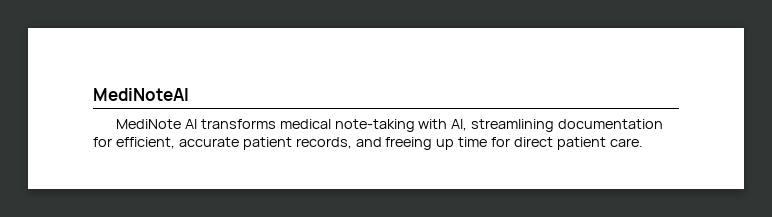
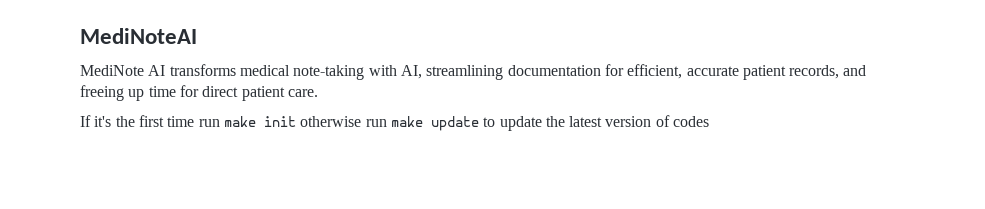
+ If it's the first time run make init otherwise run make update to update the latest version of codes

